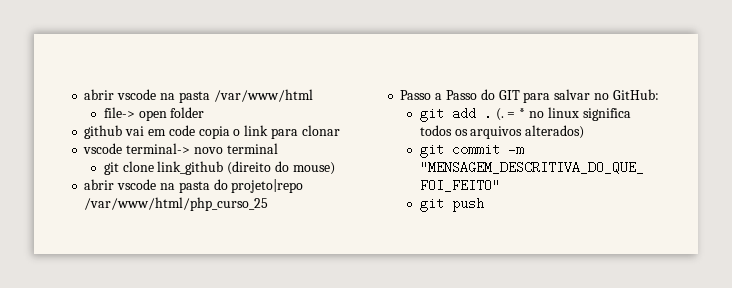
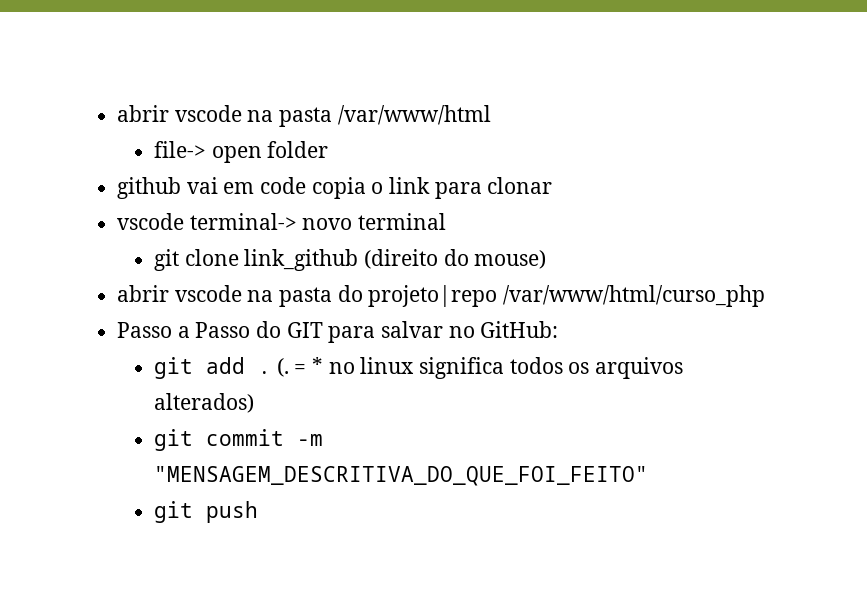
- abrir vscode na pasta do projeto|repo /var/www/html/php_curso_25
+ abrir vscode na pasta do projeto|repo /var/www/html/curso_php

